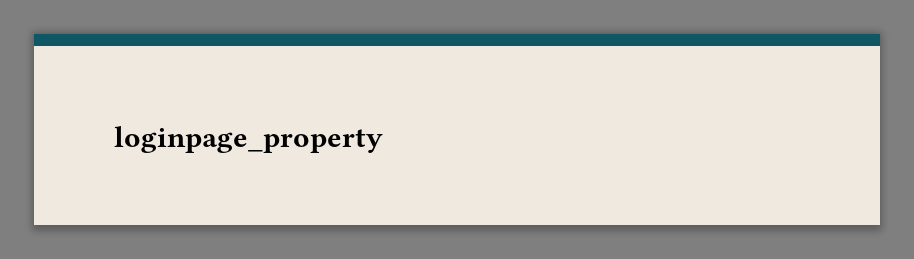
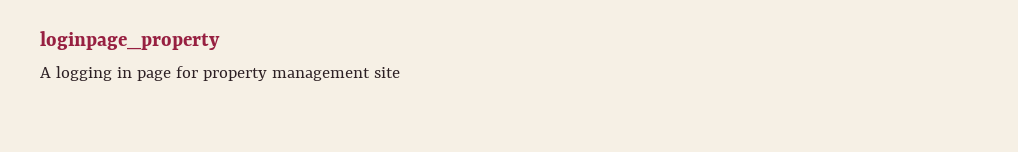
+ A logging in page for property management site

